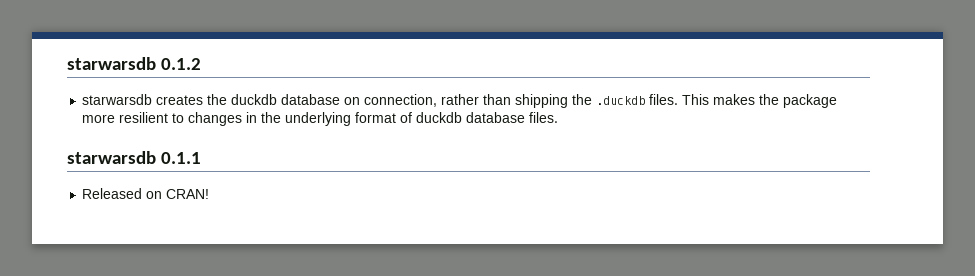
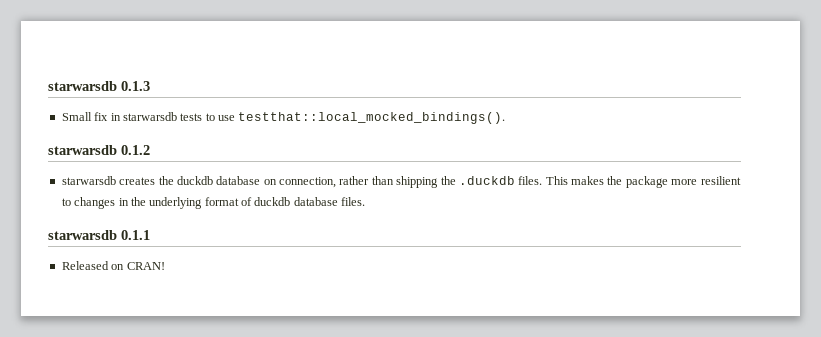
+ starwarsdb 0.1.3
+ Small fix in starwarsdb tests to use testthat::local_mocked_bindings().

